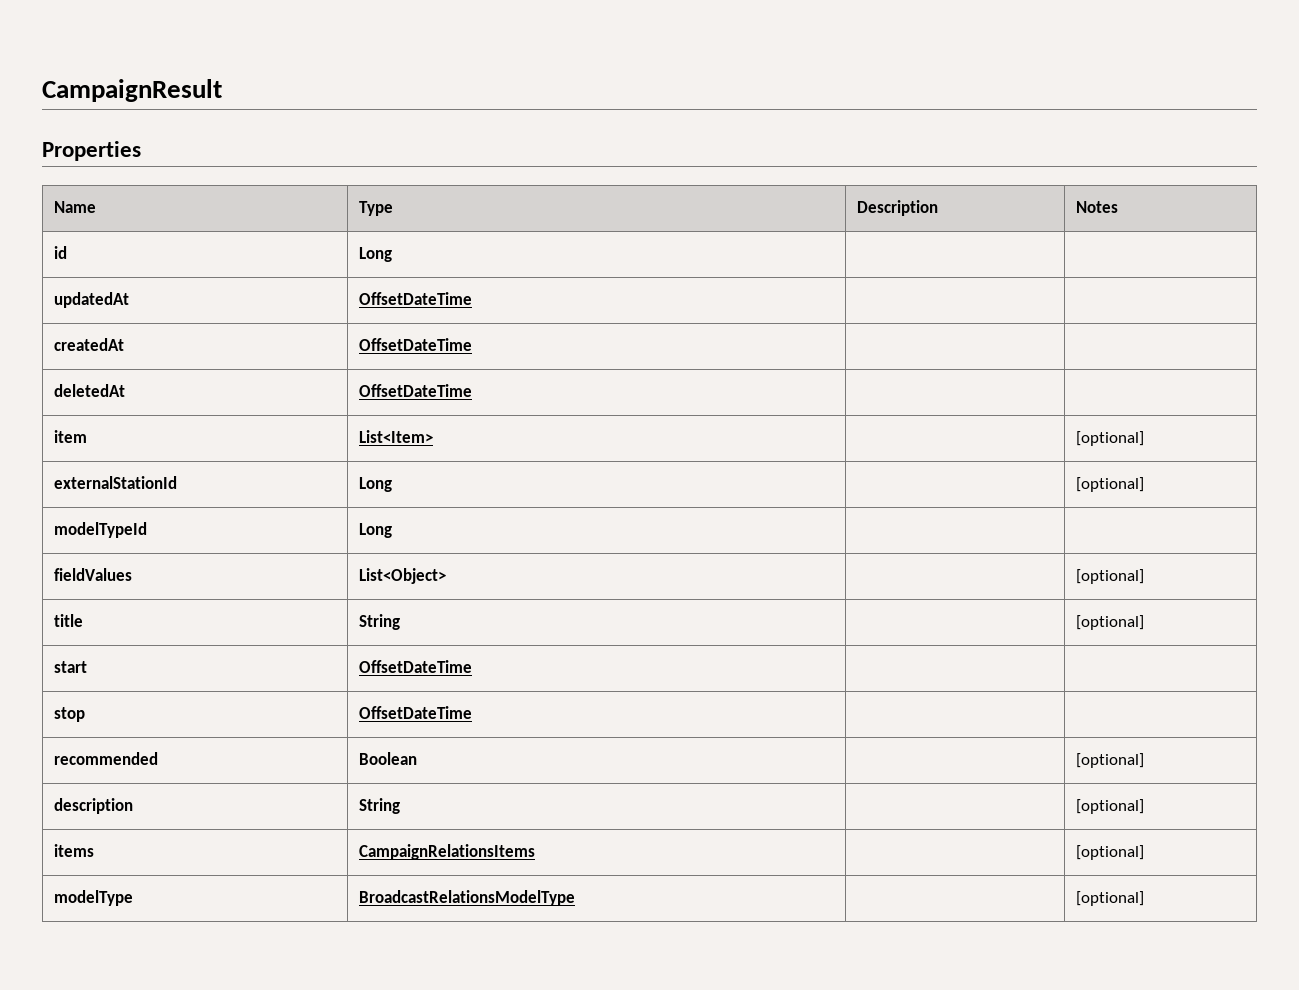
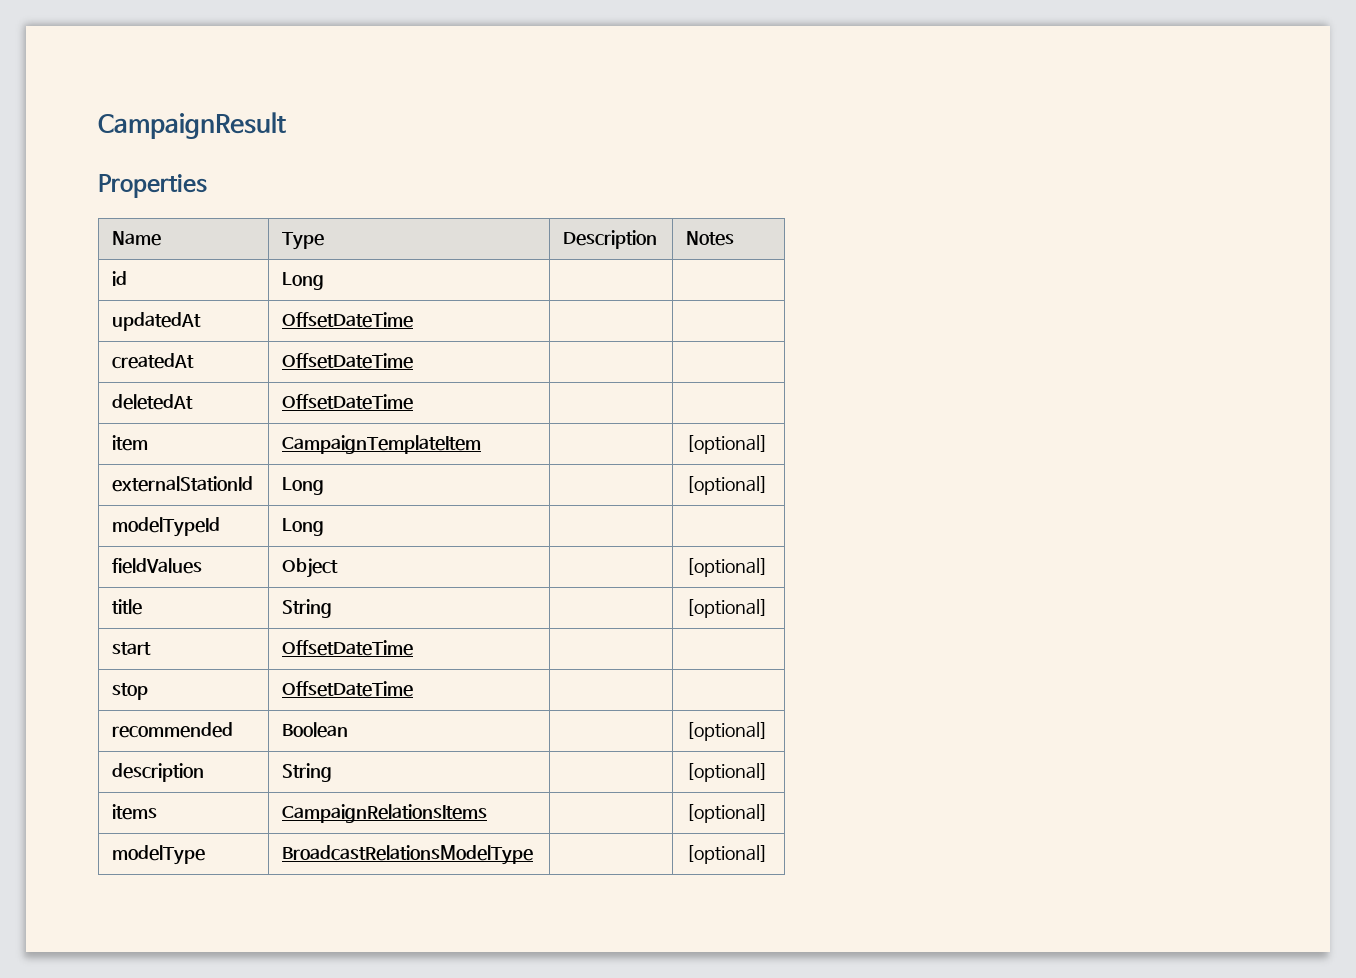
- item | List<Item> | | [optional]
+ item | CampaignTemplateItem | | [optional]
- fieldValues | List<Object> | | [optional]
+ fieldValues | Object | | [optional]

